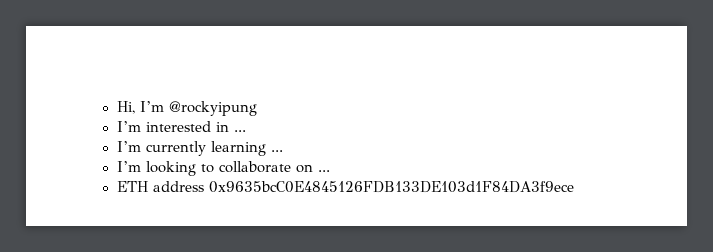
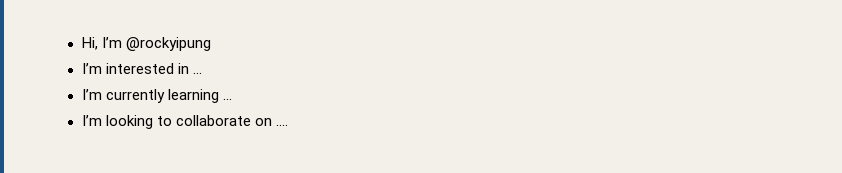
- I’m looking to collaborate on ...
- ETH address 0x9635bcC0E4845126FDB133DE103d1F84DA3f9ece
+ I’m looking to collaborate on ....

